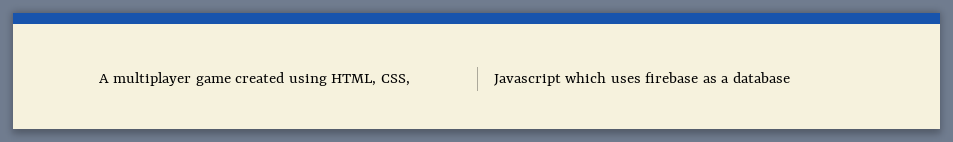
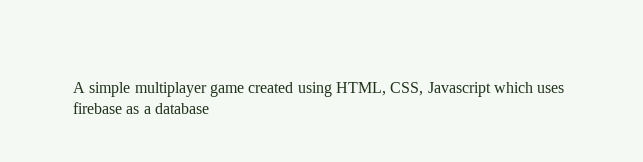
- A multiplayer game created using HTML, CSS, Javascript which uses firebase as a database
+ A simple multiplayer game created using HTML, CSS, Javascript which uses firebase as a database

